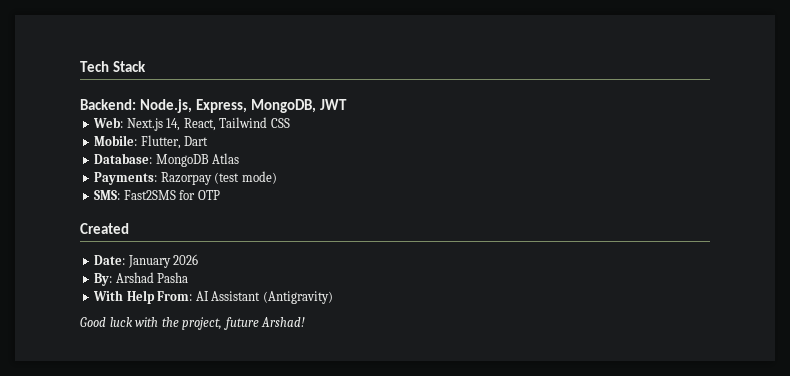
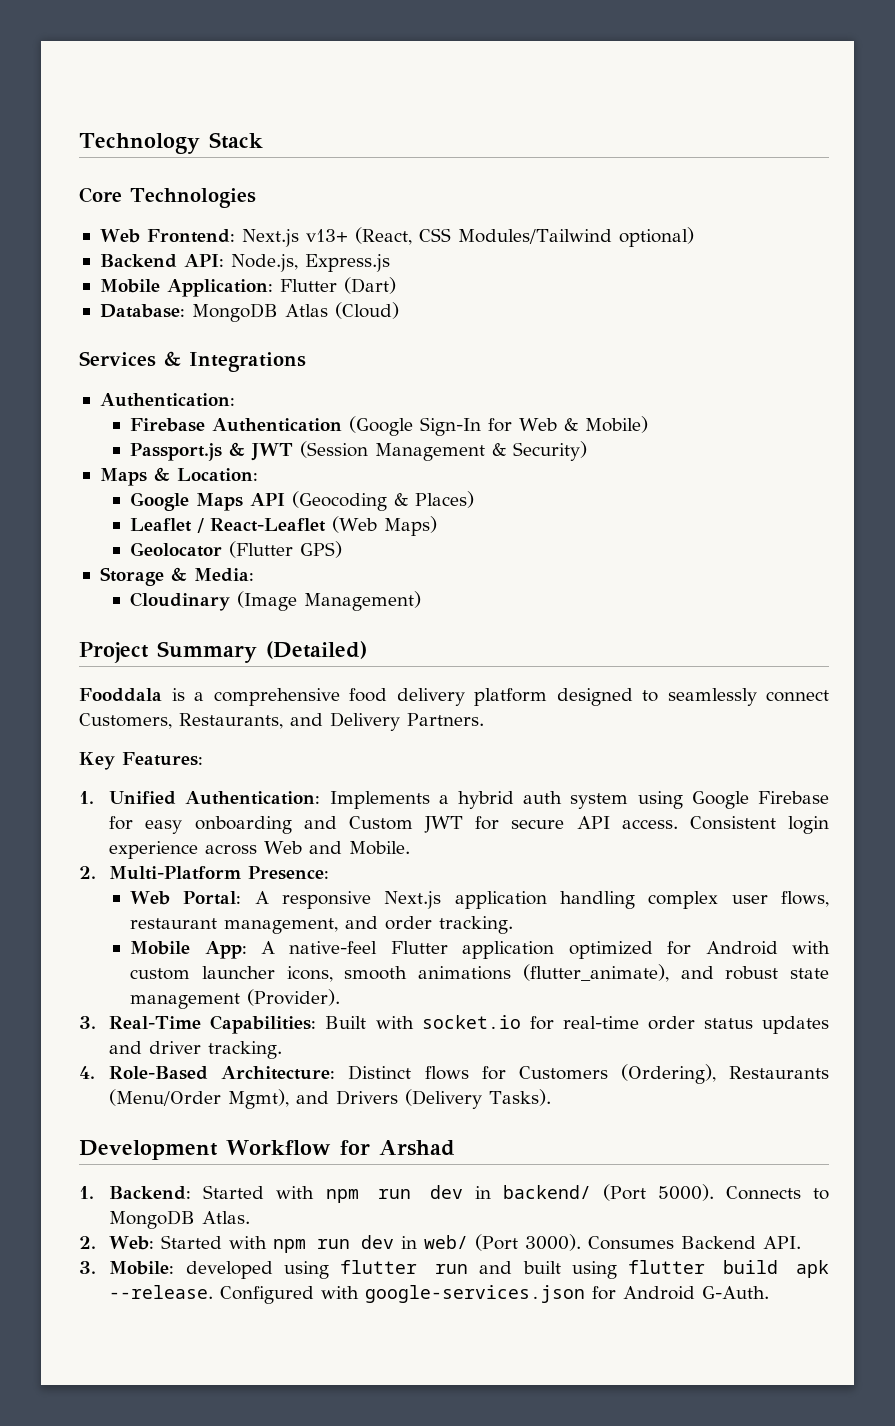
- Tech Stack
+ Technology Stack
- Backend: Node.js, Express, MongoDB, JWT
- Web: Next.js 14, React, Tailwind CSS
- Mobile: Flutter, Dart
- Database: MongoDB Atlas
- Payments: Razorpay (test mode)
- SMS: Fast2SMS for OTP
- Created
- Date: January 2026
- By: Arshad Pasha
- With Help From: AI Assistant (Antigravity)
- Good luck with the project, future Arshad!
+ Core Technologies
+ Web Frontend: Next.js v13+ (React, CSS Modules/Tailwind optional)
+ Backend API: Node.js, Express.js
+ Mobile Application: Flutter (Dart)
+ Database: MongoDB Atlas (Cloud)
+ Services & Integrations
+ Authentication:
+ Firebase Authentication (Google Sign-In for Web & Mobile)
+ Passport.js & JWT (Session Management & Security)
+ Maps & Location:
+ Google Maps API (Geocoding & Places)
+ Leaflet / React-Leaflet (Web Maps)
+ Geolocator (Flutter GPS)
+ Storage & Media:
+ Cloudinary (Image Management)
+ Project Summary (Detailed)
+ Fooddala is a comprehensive food delivery platform designed to seamlessly connect Customers, Restaurants, and Delivery Partners.
+ Key Features:
+ 1. Unified Authentication: Implements a hybrid auth system using Google Firebase for easy onboarding and Custom JWT for secure API access. Consistent login experience across Web and Mobile.
+ 2. Multi-Platform Presence:
+ Web Portal: A responsive Next.js application handling complex user flows, restaurant management, and order tracking.
+ Mobile App: A native-feel Flutter application optimized for Android with custom launcher icons, smooth animations (flutter_animate), and robust state management (Provider).
+ 3. Real-Time Capabilities: Built with socket.io for real-time order status updates and driver tracking.
+ 4. Role-Based Architecture: Distinct flows for Customers (Ordering), Restaurants (Menu/Order Mgmt), and Drivers (Delivery Tasks).
+ Development Workflow for Arshad
+ 1. Backend: Started with npm run dev in backend/ (Port 5000). Connects to MongoDB Atlas.
+ 2. Web: Started with npm run dev in web/ (Port 3000). Consumes Backend API.
+ 3. Mobile: developed using flutter run and built using flutter build apk --release. Configured with google-services.json for Android G-Auth.

